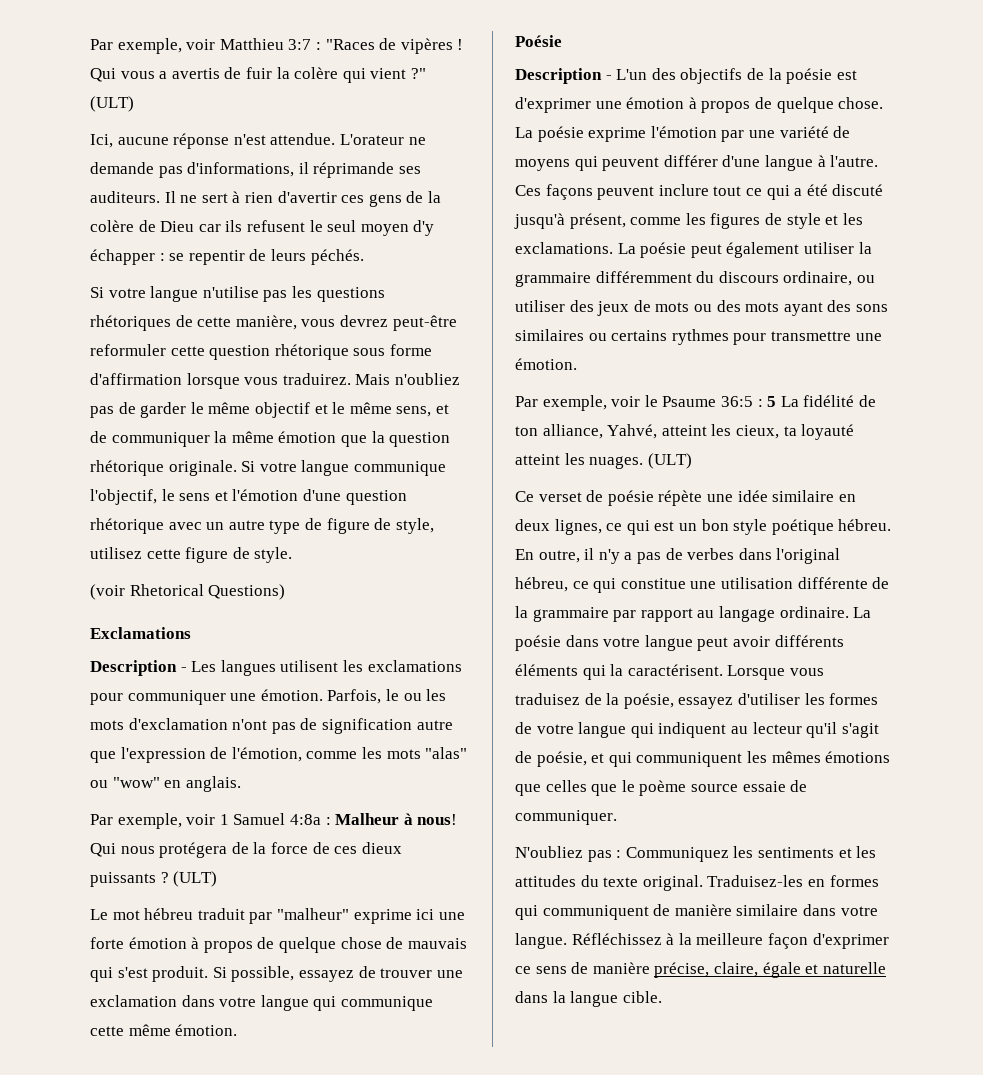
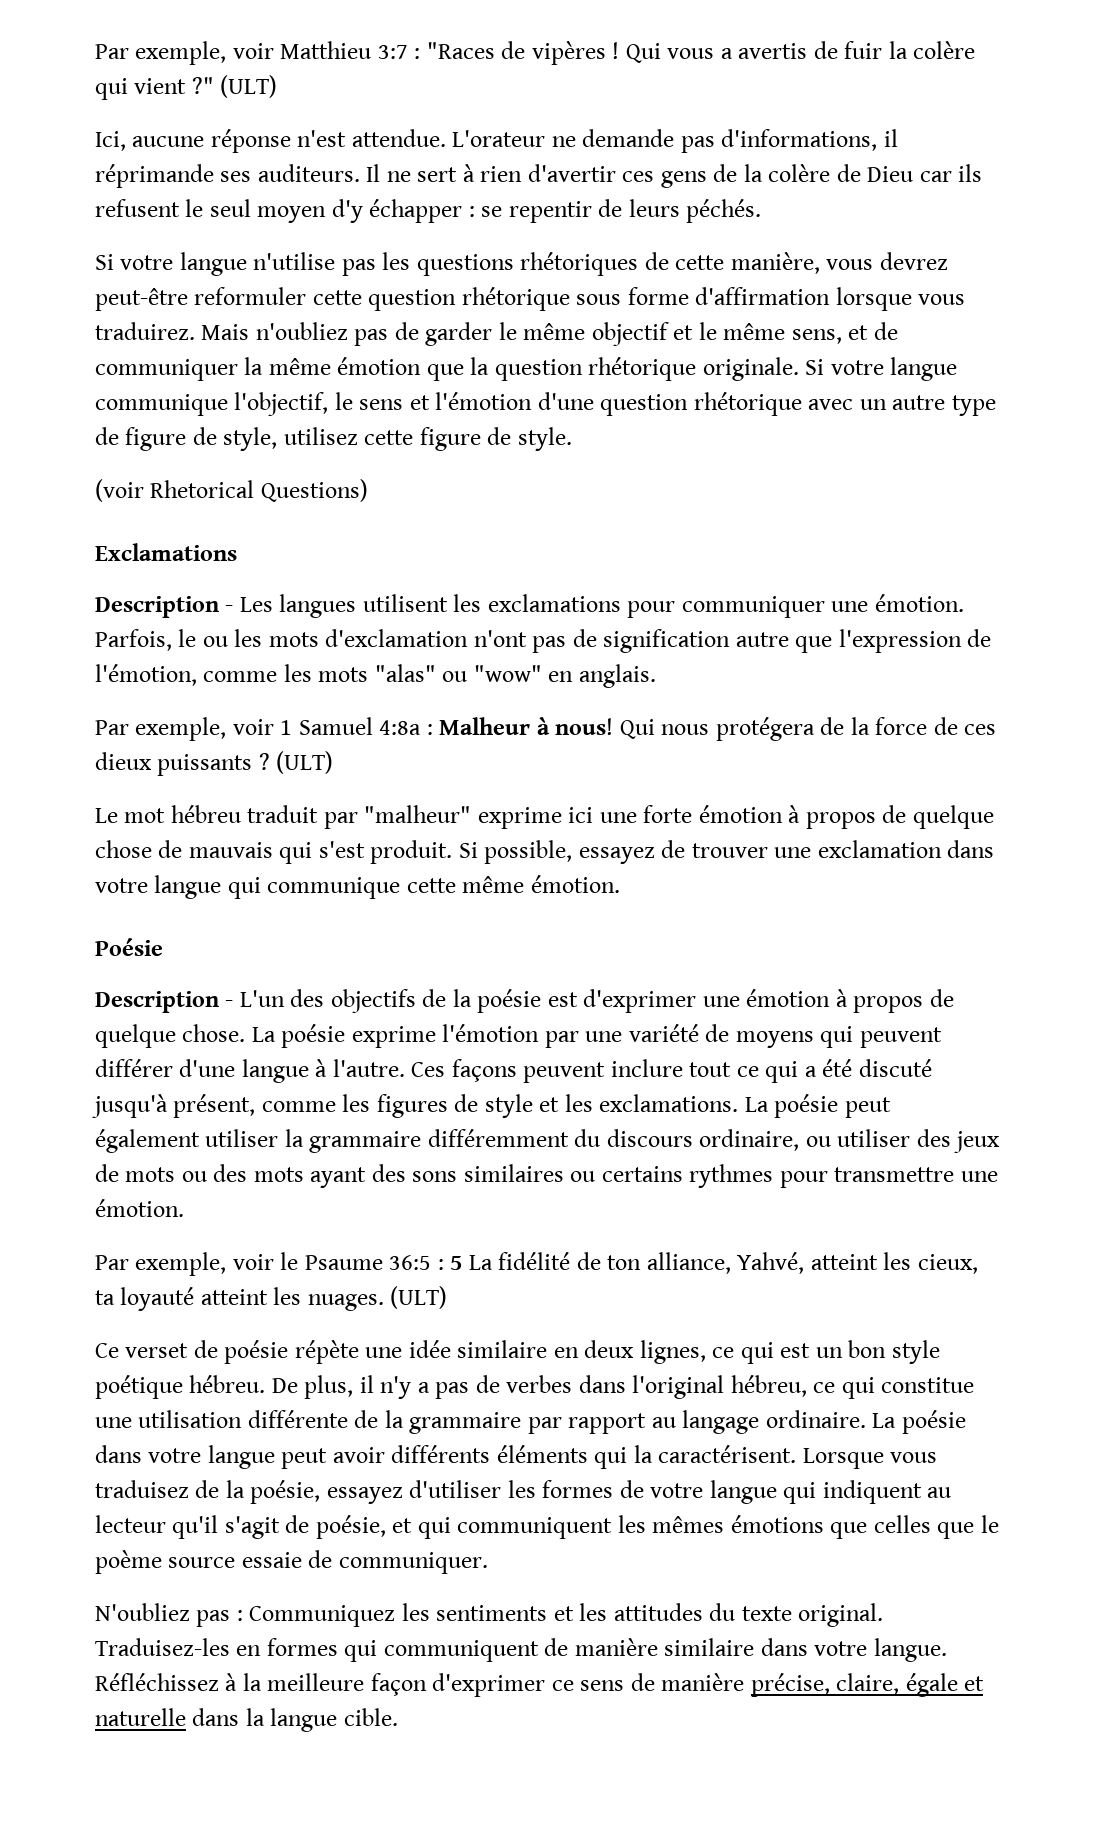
- En outre, il n'y a pas de verbes dans l'original hébreu, ce qui constitue une utilisation différente de la grammaire par rapport au langage ordinaire.
+ De plus, il n'y a pas de verbes dans l'original hébreu, ce qui constitue une utilisation différente de la grammaire par rapport au langage ordinaire.

